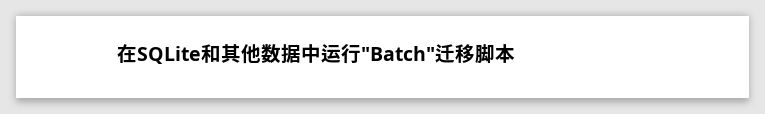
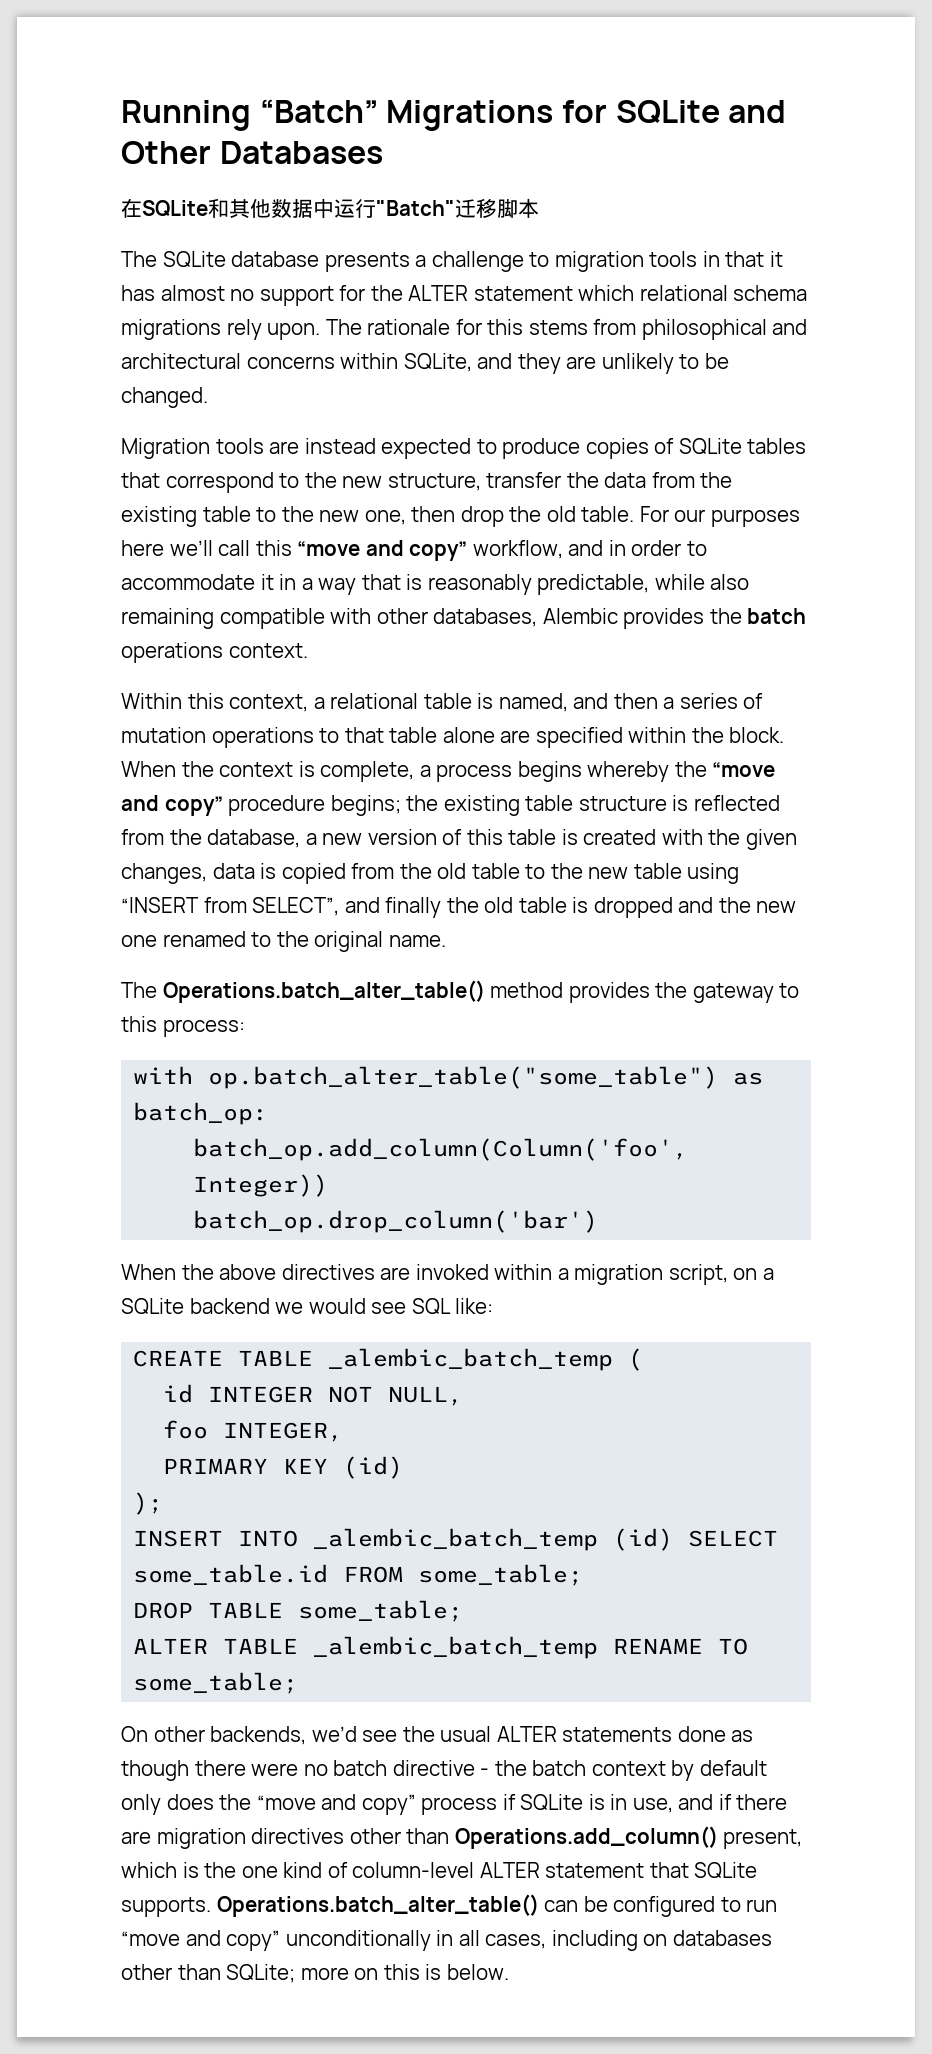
+ Running “Batch” Migrations for SQLite and Other Databases
+ The SQLite database presents a challenge to migration tools in that it has almost no support for the ALTER statement which relational schema migrations rely upon. The rationale for this stems from philosophical and architectural concerns within SQLite, and they are unlikely to be changed.
+ Migration tools are instead expected to produce copies of SQLite tables that correspond to the new structure, transfer the data from the existing table to the new one, then drop the old table. For our purposes here we’ll call this “move and copy” workflow, and in order to accommodate it in a way that is reasonably predictable, while also remaining compatible with other databases, Alembic provides the batch operations context.
+ Within this context, a relational table is named, and then a series of mutation operations to that table alone are specified within the block. When the context is complete, a process begins whereby the “move and copy” procedure begins; the existing table structure is reflected from the database, a new version of this table is created with the given changes, data is copied from the old table to the new table using “INSERT from SELECT”, and finally the old table is dropped and the new one renamed to the original name.
+ The Operations.batch_alter_table() method provides the gateway to this process:
+ with op.batch_alter_table("some_table") as batch_op:
+ batch_op.add_column(Column('foo', Integer))
+ batch_op.drop_column('bar')
+ When the above directives are invoked within a migration script, on a SQLite backend we would see SQL like:
+ CREATE TABLE _alembic_batch_temp (
+ id INTEGER NOT NULL,
+ foo INTEGER,
+ PRIMARY KEY (id)
+ );
+ INSERT INTO _alembic_batch_temp (id) SELECT some_table.id FROM some_table;
+ DROP TABLE some_table;
+ ALTER TABLE _alembic_batch_temp RENAME TO some_table;
+ On other backends, we’d see the usual ALTER statements done as though there were no batch directive - the batch context by default only does the “move and copy” process if SQLite is in use, and if there are migration directives other than Operations.add_column() present, which is the one kind of column-level ALTER statement that SQLite supports. Operations.batch_alter_table() can be configured to run “move and copy” unconditionally in all cases, including on databases other than SQLite; more on this is below.

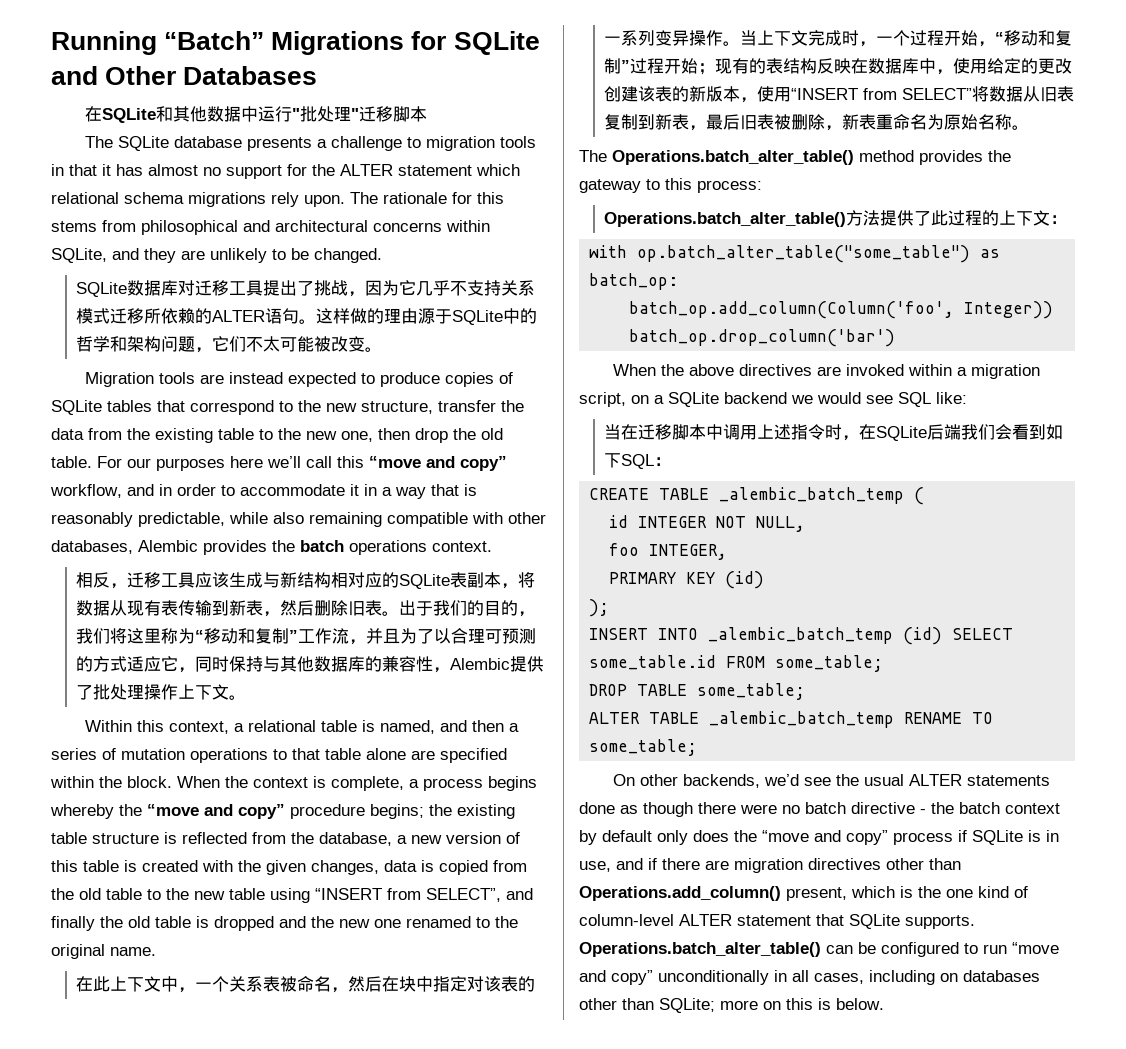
- 在SQLite和其他数据中运行"Batch"迁移脚本
+ 在SQLite和其他数据中运行"批处理"迁移脚本
+ SQLite数据库对迁移工具提出了挑战，因为它几乎不支持关系模式迁移所依赖的ALTER语句。这样做的理由源于SQLite中的哲学和架构问题，它们不太可能被改变。
+ 相反，迁移工具应该生成与新结构相对应的SQLite表副本，将数据从现有表传输到新表，然后删除旧表。出于我们的目的，我们将这里称为“移动和复制”工作流，并且为了以合理可预测的方式适应它，同时保持与其他数据库的兼容性，Alembic提供了批处理操作上下文。
+ 在此上下文中，一个关系表被命名，然后在块中指定对该表的一系列变异操作。当上下文完成时，一个过程开始，“移动和复制”过程开始；现有的表结构反映在数据库中，使用给定的更改创建该表的新版本，使用“INSERT from SELECT”将数据从旧表复制到新表，最后旧表被删除，新表重命名为原始名称。
+ Operations.batch_alter_table()方法提供了此过程的上下文：
+ 当在迁移脚本中调用上述指令时，在SQLite后端我们会看到如下SQL：

